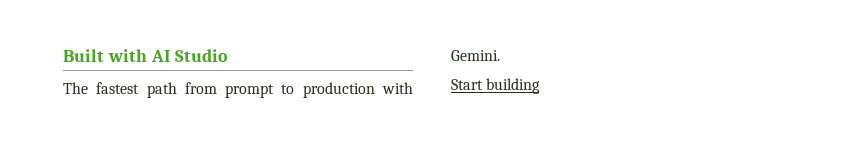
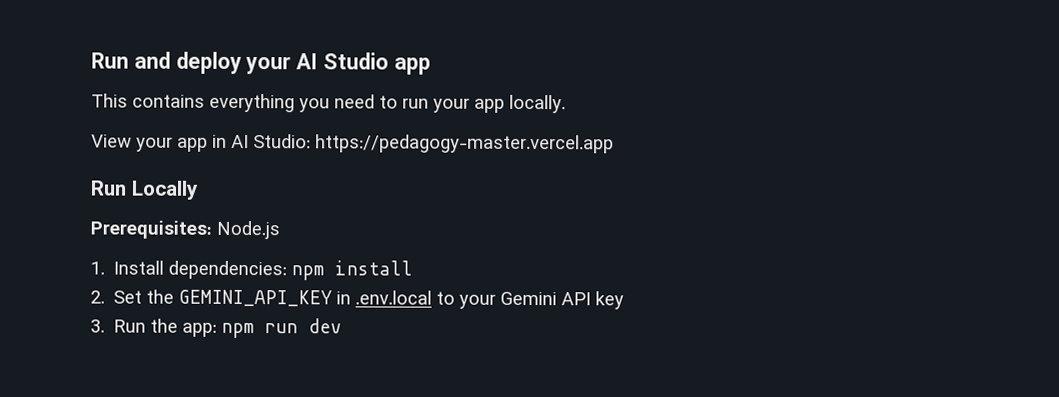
- Built with AI Studio
- The fastest path from prompt to production with Gemini.
- Start building
+ Run and deploy your AI Studio app
+ This contains everything you need to run your app locally.
+ View your app in AI Studio: https://pedagogy-master.vercel.app
+ Run Locally
+ Prerequisites: Node.js
+ 1. Install dependencies: npm install
+ 2. Set the GEMINI_API_KEY in .env.local to your Gemini API key
+ 3. Run the app: npm run dev

